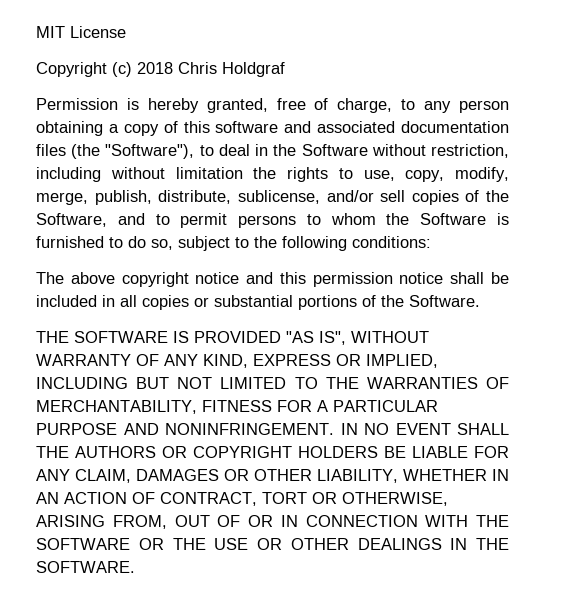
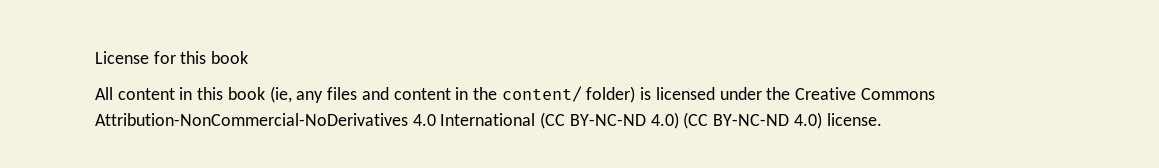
- MIT License
- Copyright (c) 2018 Chris Holdgraf
- Permission is hereby granted, free of charge, to any person obtaining a copy of this software and associated documentation files (the "Software"), to deal in the Software without restriction, including without limitation the rights to use, copy, modify, merge, publish, distribute, sublicense, and/or sell copies of the Software, and to permit persons to whom the Software is furnished to do so, subject to the following conditions:
- The above copyright notice and this permission notice shall be included in all copies or substantial portions of the Software.
- THE SOFTWARE IS PROVIDED "AS IS", WITHOUT WARRANTY OF ANY KIND, EXPRESS OR IMPLIED, INCLUDING BUT NOT LIMITED TO THE WARRANTIES OF MERCHANTABILITY, FITNESS FOR A PARTICULAR PURPOSE AND NONINFRINGEMENT. IN NO EVENT SHALL THE AUTHORS OR COPYRIGHT HOLDERS BE LIABLE FOR ANY CLAIM, DAMAGES OR OTHER LIABILITY, WHETHER IN AN ACTION OF CONTRACT, TORT OR OTHERWISE, ARISING FROM, OUT OF OR IN CONNECTION WITH THE SOFTWARE OR THE USE OR OTHER DEALINGS IN THE SOFTWARE.
+ License for this book
+ All content in this book (ie, any files and content in the content/ folder) is licensed under the Creative Commons Attribution-NonCommercial-NoDerivatives 4.0 International (CC BY-NC-ND 4.0) (CC BY-NC-ND 4.0) license.

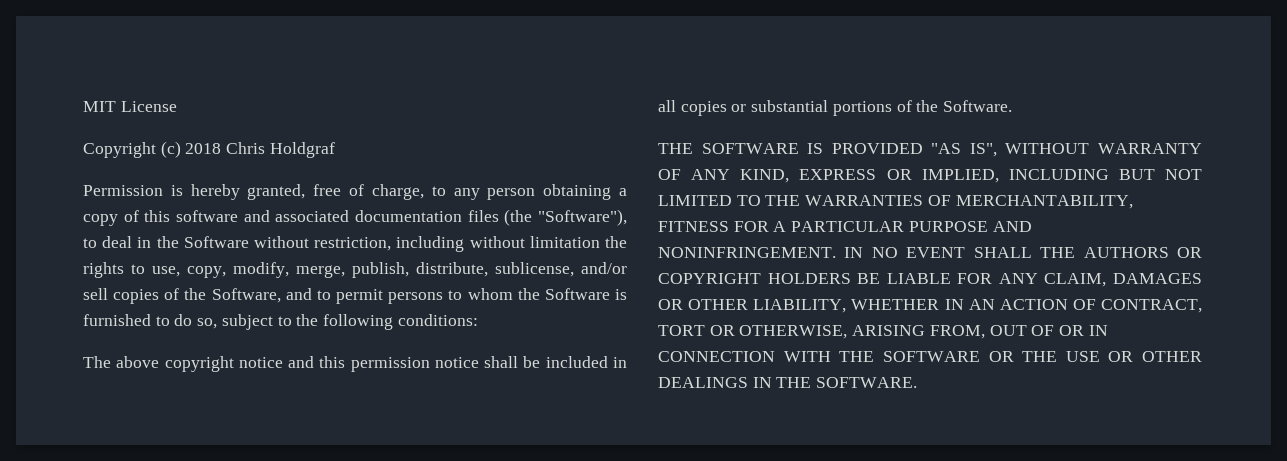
- License for this book
- All content in this book (ie, any files and content in the content/ folder) is licensed under the Creative Commons Attribution-NonCommercial-NoDerivatives 4.0 International (CC BY-NC-ND 4.0) (CC BY-NC-ND 4.0) license.
+ MIT License
+ Copyright (c) 2018 Chris Holdgraf
+ Permission is hereby granted, free of charge, to any person obtaining a copy of this software and associated documentation files (the "Software"), to deal in the Software without restriction, including without limitation the rights to use, copy, modify, merge, publish, distribute, sublicense, and/or sell copies of the Software, and to permit persons to whom the Software is furnished to do so, subject to the following conditions:
+ The above copyright notice and this permission notice shall be included in all copies or substantial portions of the Software.
+ THE SOFTWARE IS PROVIDED "AS IS", WITHOUT WARRANTY OF ANY KIND, EXPRESS OR IMPLIED, INCLUDING BUT NOT LIMITED TO THE WARRANTIES OF MERCHANTABILITY, FITNESS FOR A PARTICULAR PURPOSE AND NONINFRINGEMENT. IN NO EVENT SHALL THE AUTHORS OR COPYRIGHT HOLDERS BE LIABLE FOR ANY CLAIM, DAMAGES OR OTHER LIABILITY, WHETHER IN AN ACTION OF CONTRACT, TORT OR OTHERWISE, ARISING FROM, OUT OF OR IN CONNECTION WITH THE SOFTWARE OR THE USE OR OTHER DEALINGS IN THE SOFTWARE.

